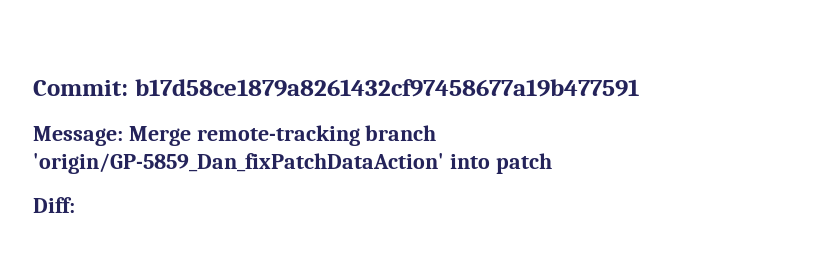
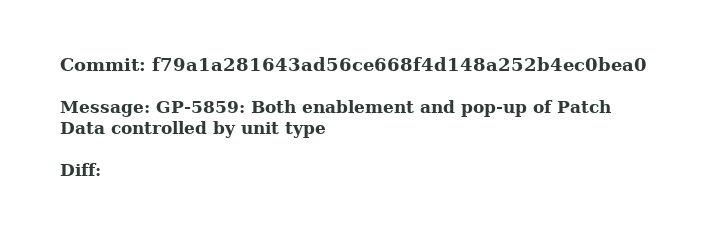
- Commit: b17d58ce1879a8261432cf97458677a19b477591
+ Commit: f79a1a281643ad56ce668f4d148a252b4ec0bea0
- Message: Merge remote-tracking branch 'origin/GP-5859_Dan_fixPatchDataAction' into patch
+ Message: GP-5859: Both enablement and pop-up of Patch Data controlled by unit type

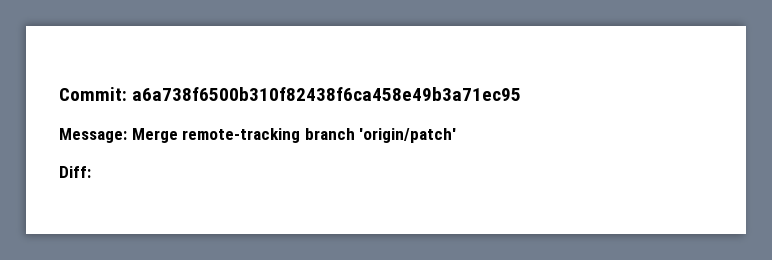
- Commit: f79a1a281643ad56ce668f4d148a252b4ec0bea0
+ Commit: a6a738f6500b310f82438f6ca458e49b3a71ec95
- Message: GP-5859: Both enablement and pop-up of Patch Data controlled by unit type
+ Message: Merge remote-tracking branch 'origin/patch'

